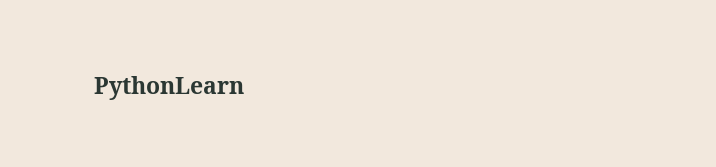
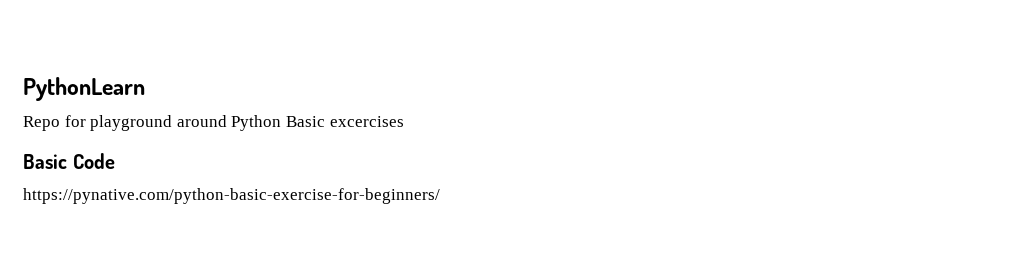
+ Repo for playground around Python Basic excercises
+ Basic Code
+ https://pynative.com/python-basic-exercise-for-beginners/

